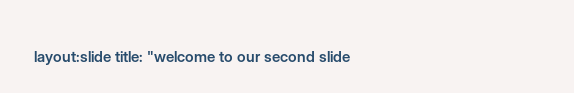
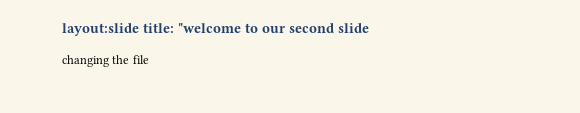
+ changing the file

